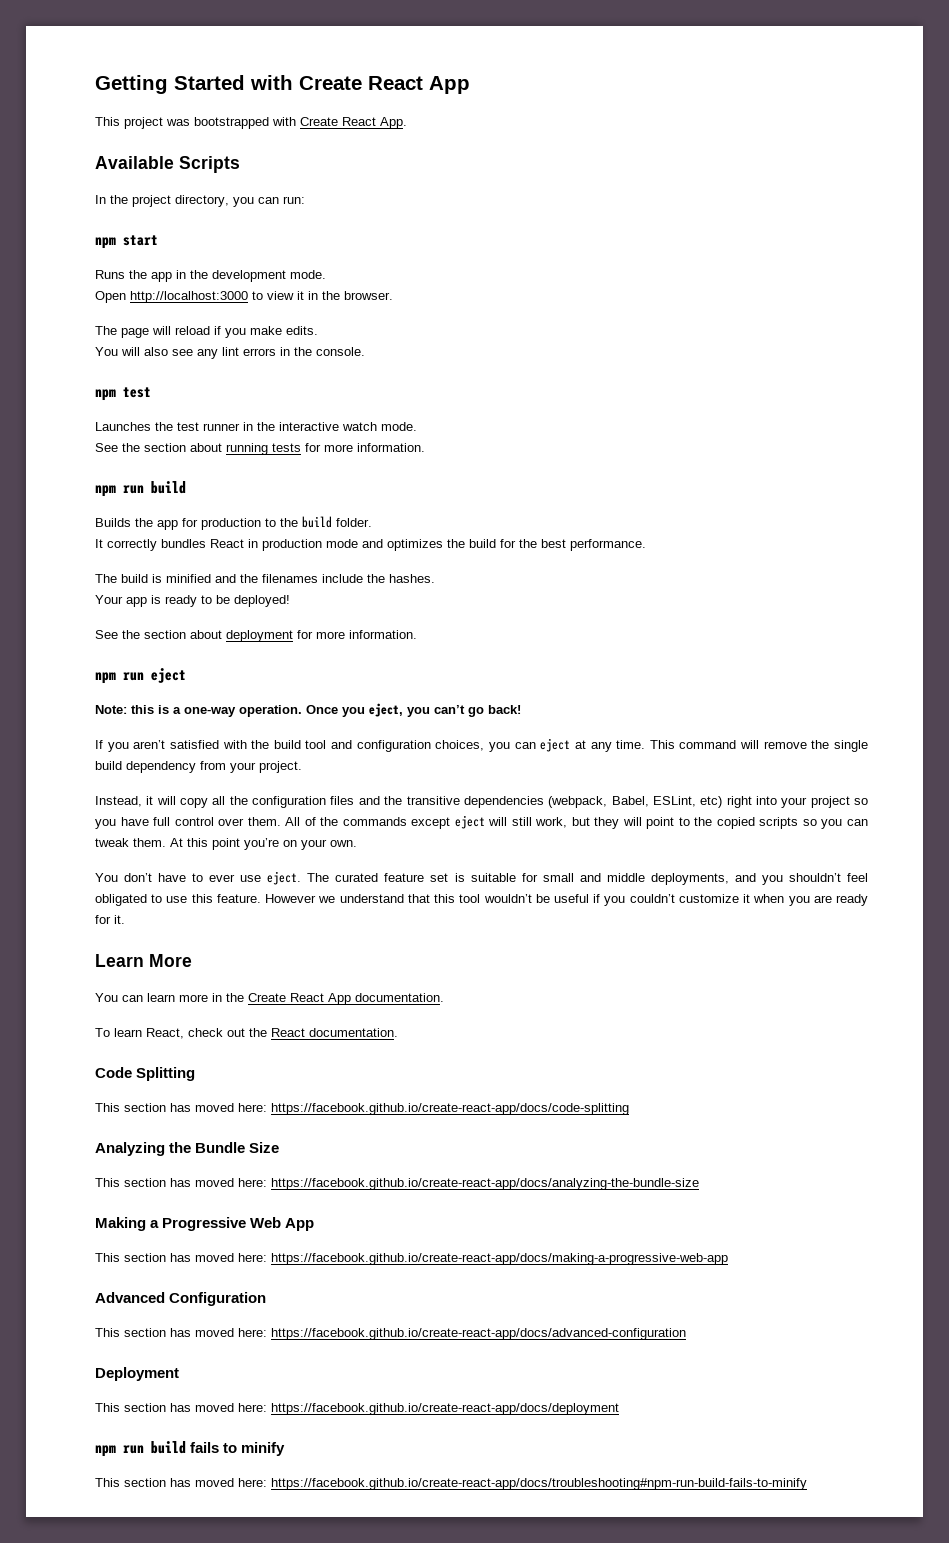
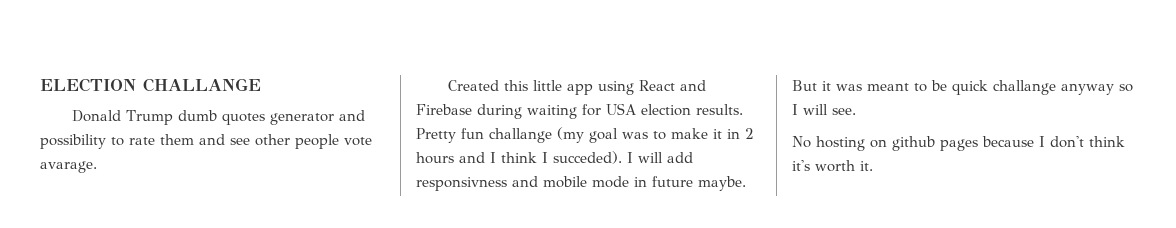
- Getting Started with Create React App
- This project was bootstrapped with Create React App.
- Available Scripts
- In the project directory, you can run:
- npm start
- Runs the app in the development mode.
- Open http://localhost:3000 to view it in the browser.
- The page will reload if you make edits.
- You will also see any lint errors in the console.
- npm test
- Launches the test runner in the interactive watch mode.
- See the section about running tests for more information.
- npm run build
- Builds the app for production to the build folder.
- It correctly bundles React in production mode and optimizes the build for the best performance.
- The build is minified and the filenames include the hashes.
- Your app is ready to be deployed!
- See the section about deployment for more information.
- npm run eject
- Note: this is a one-way operation. Once you eject, you can’t go back!
- If you aren’t satisfied with the build tool and configuration choices, you can eject at any time. This command will remove the single build dependency from your project.
- Instead, it will copy all the configuration files and the transitive dependencies (webpack, Babel, ESLint, etc) right into your project so you have full control over them. All of the commands except eject will still work, but they will point to the copied scripts so you can tweak them. At this point you’re on your own.
- You don’t have to ever use eject. The curated feature set is suitable for small and middle deployments, and you shouldn’t feel obligated to use this feature. However we understand that this tool wouldn’t be useful if you couldn’t customize it when you are ready for it.
- Learn More
- You can learn more in the Create React App documentation.
- To learn React, check out the React documentation.
- Code Splitting
- This section has moved here: https://facebook.github.io/create-react-app/docs/code-splitting
- Analyzing the Bundle Size
- This section has moved here: https://facebook.github.io/create-react-app/docs/analyzing-the-bundle-size
- Making a Progressive Web App
- This section has moved here: https://facebook.github.io/create-react-app/docs/making-a-progressive-web-app
- Advanced Configuration
- This section has moved here: https://facebook.github.io/create-react-app/docs/advanced-configuration
- Deployment
- This section has moved here: https://facebook.github.io/create-react-app/docs/deployment
- npm run build fails to minify
- This section has moved here: https://facebook.github.io/create-react-app/docs/troubleshooting#npm-run-build-fails-to-minify
+ ELECTION CHALLANGE
+ Donald Trump dumb quotes generator and possibility to rate them and see other people vote avarage.
+ Created this little app using React and Firebase during waiting for USA election results. Pretty fun challange (my goal was to make it in 2 hours and I think I succeded). I will add responsivness and mobile mode in future maybe. But it was meant to be quick challange anyway so I will see.
+ No hosting on github pages because I don't think it's worth it.

